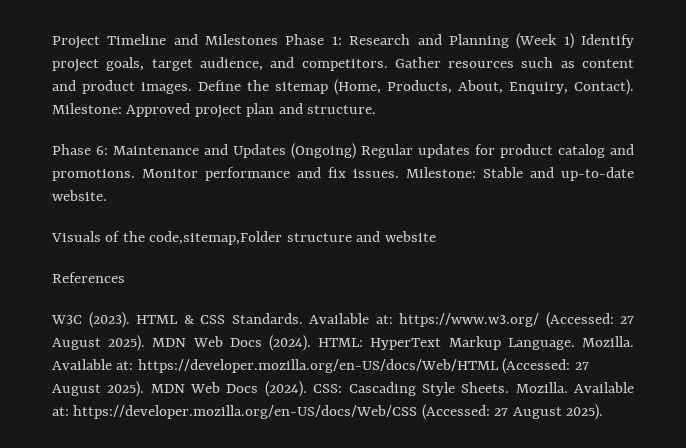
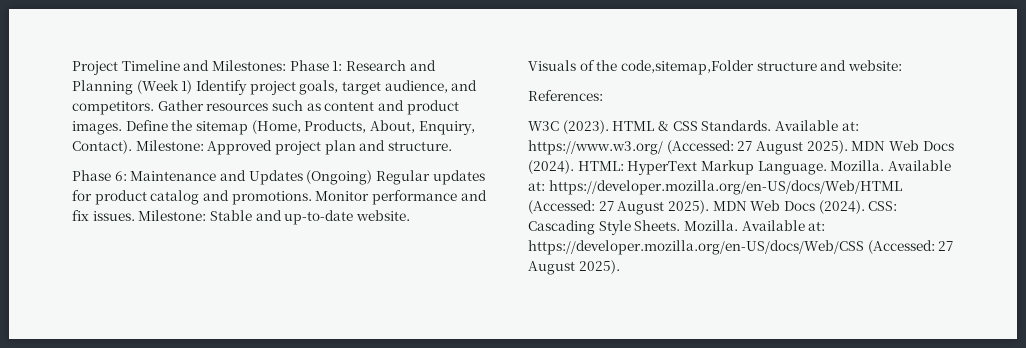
- Project Timeline and Milestones Phase 1: Research and Planning (Week 1) Identify project goals, target audience, and competitors.
+ Project Timeline and Milestones: Phase 1: Research and Planning (Week 1) Identify project goals, target audience, and competitors.
- Visuals of the code,sitemap,Folder structure and website
- References
+ Visuals of the code,sitemap,Folder structure and website:
+ References:

